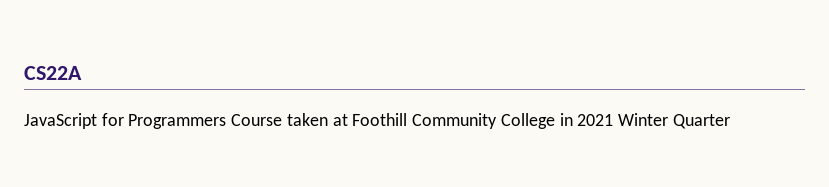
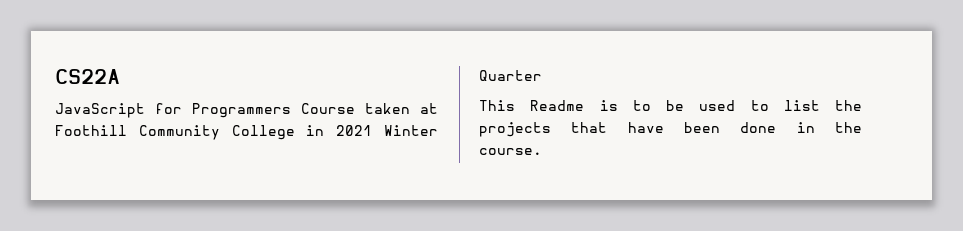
+ This Readme is to be used to list the projects that have been done in the course.

